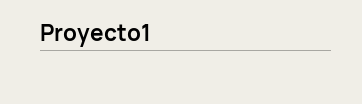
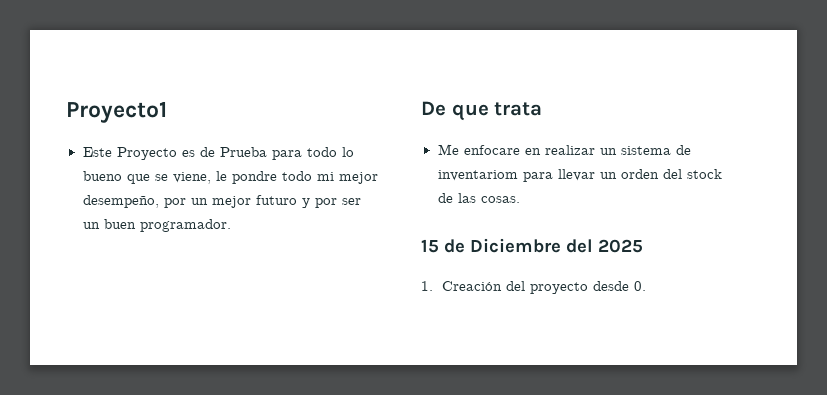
+ Este Proyecto es de Prueba para todo lo bueno que se viene, le pondre todo mi mejor desempeño, por un mejor futuro y por ser un buen programador.
+ De que trata
+ Me enfocare en realizar un sistema de inventariom para llevar un orden del stock de las cosas.
+ 15 de Diciembre del 2025
+ 1. Creación del proyecto desde 0.

